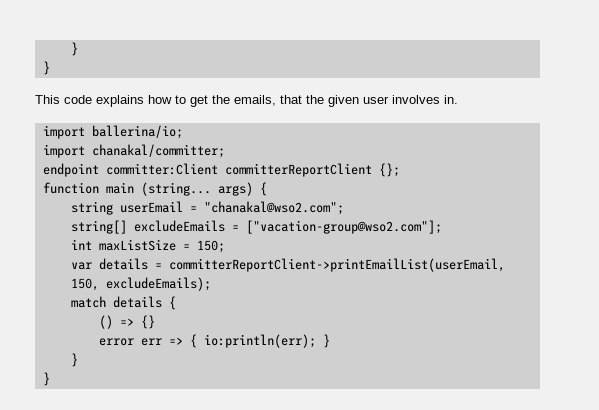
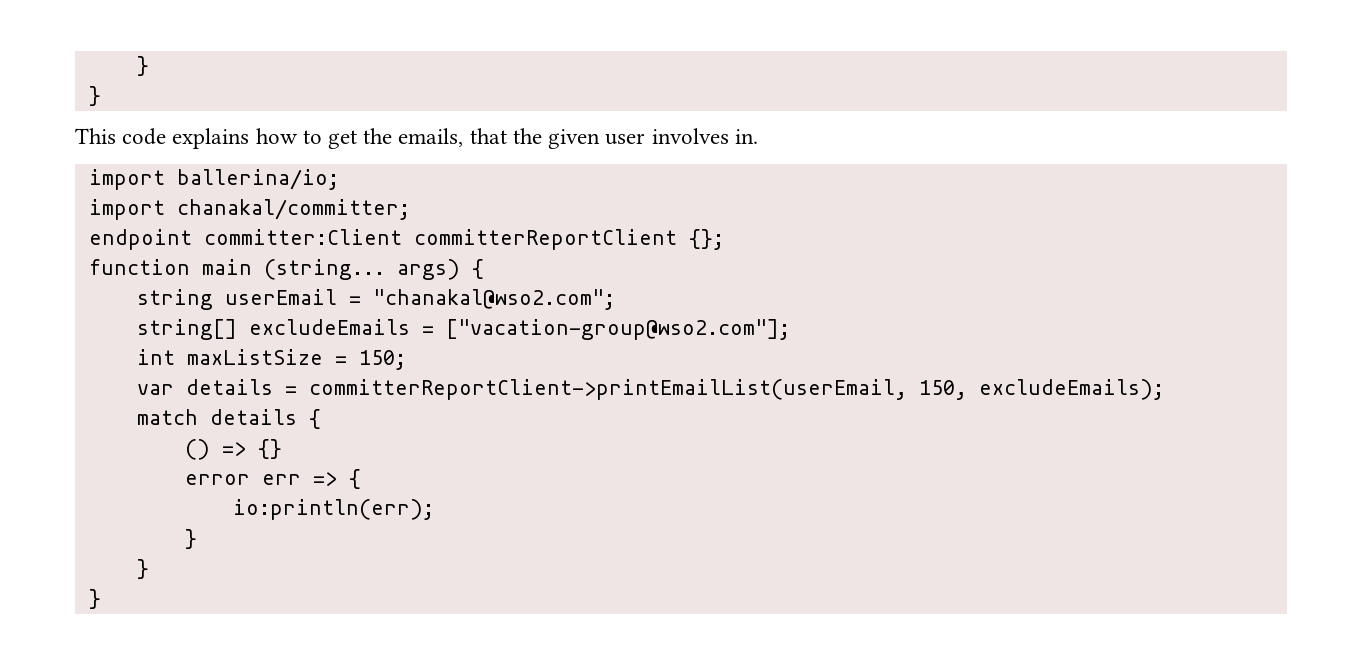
- error err => { io:println(err); }
+ error err => {
+ io:println(err);
+ }

